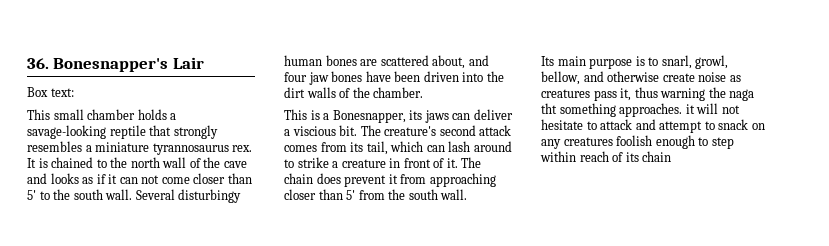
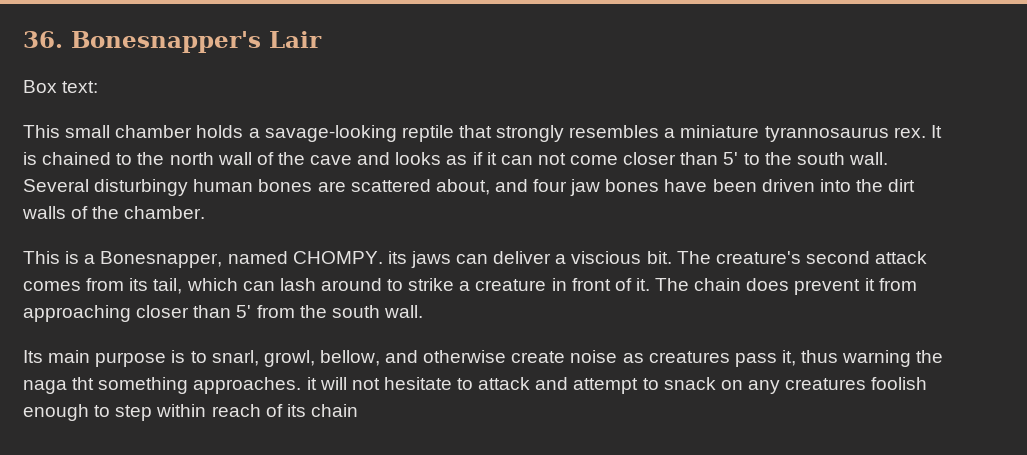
- This is a Bonesnapper, its jaws can deliver a viscious bit.
+ This is a Bonesnapper, named CHOMPY. its jaws can deliver a viscious bit.

